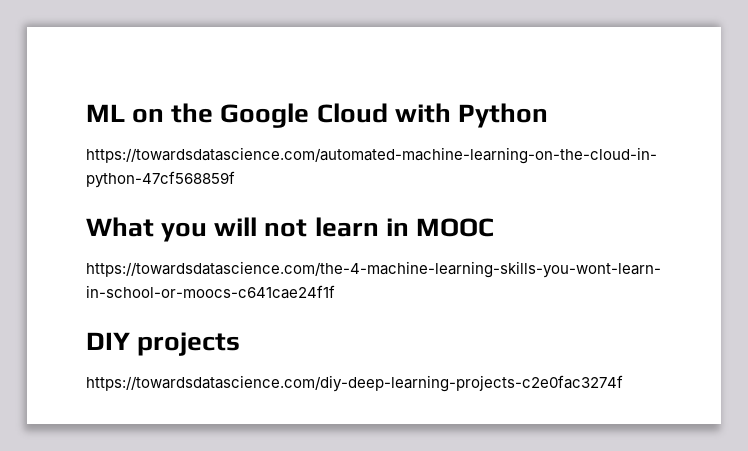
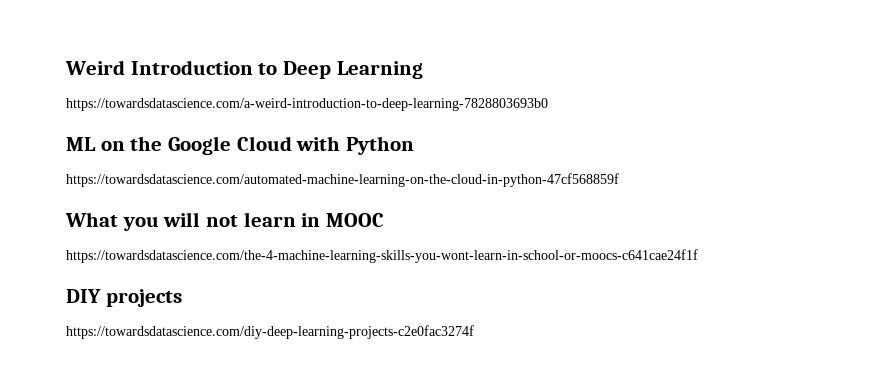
+ Weird Introduction to Deep Learning
+ https://towardsdatascience.com/a-weird-introduction-to-deep-learning-7828803693b0

